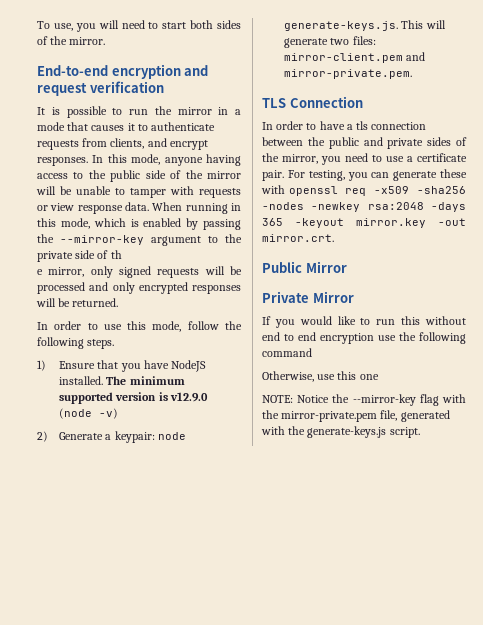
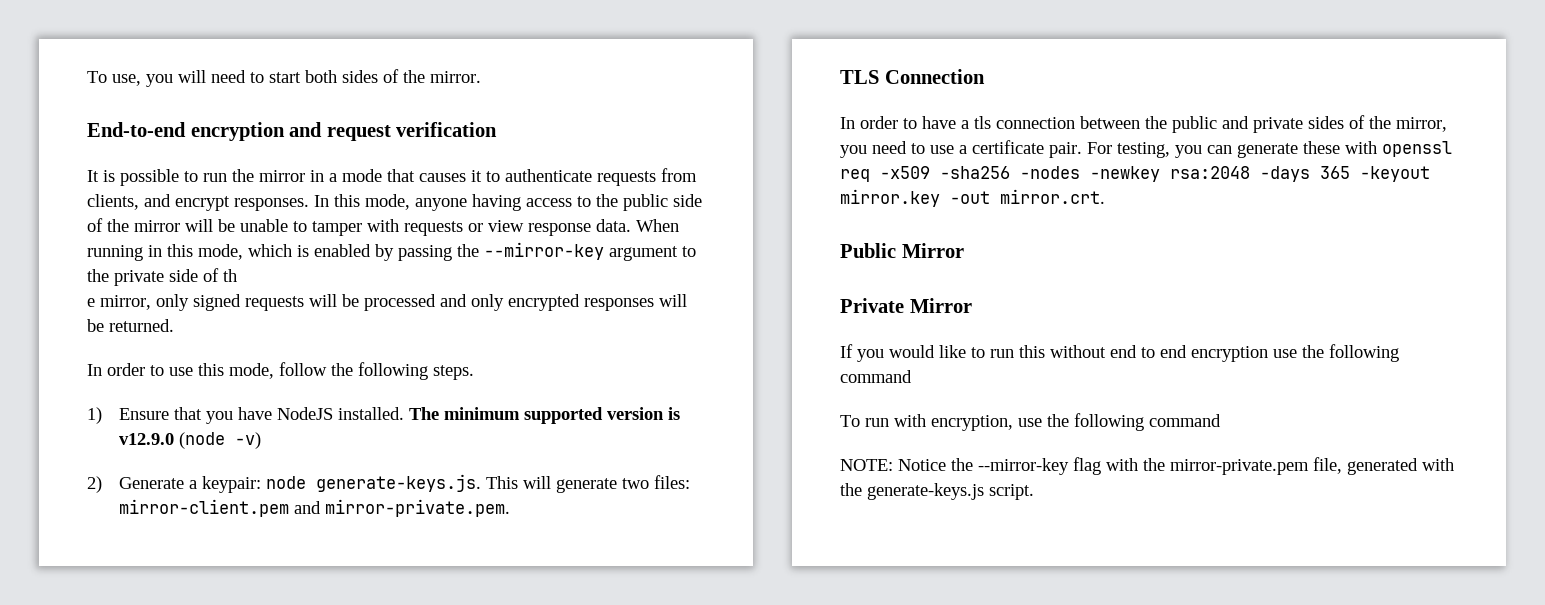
- Otherwise, use this one
+ To run with encryption, use the following command

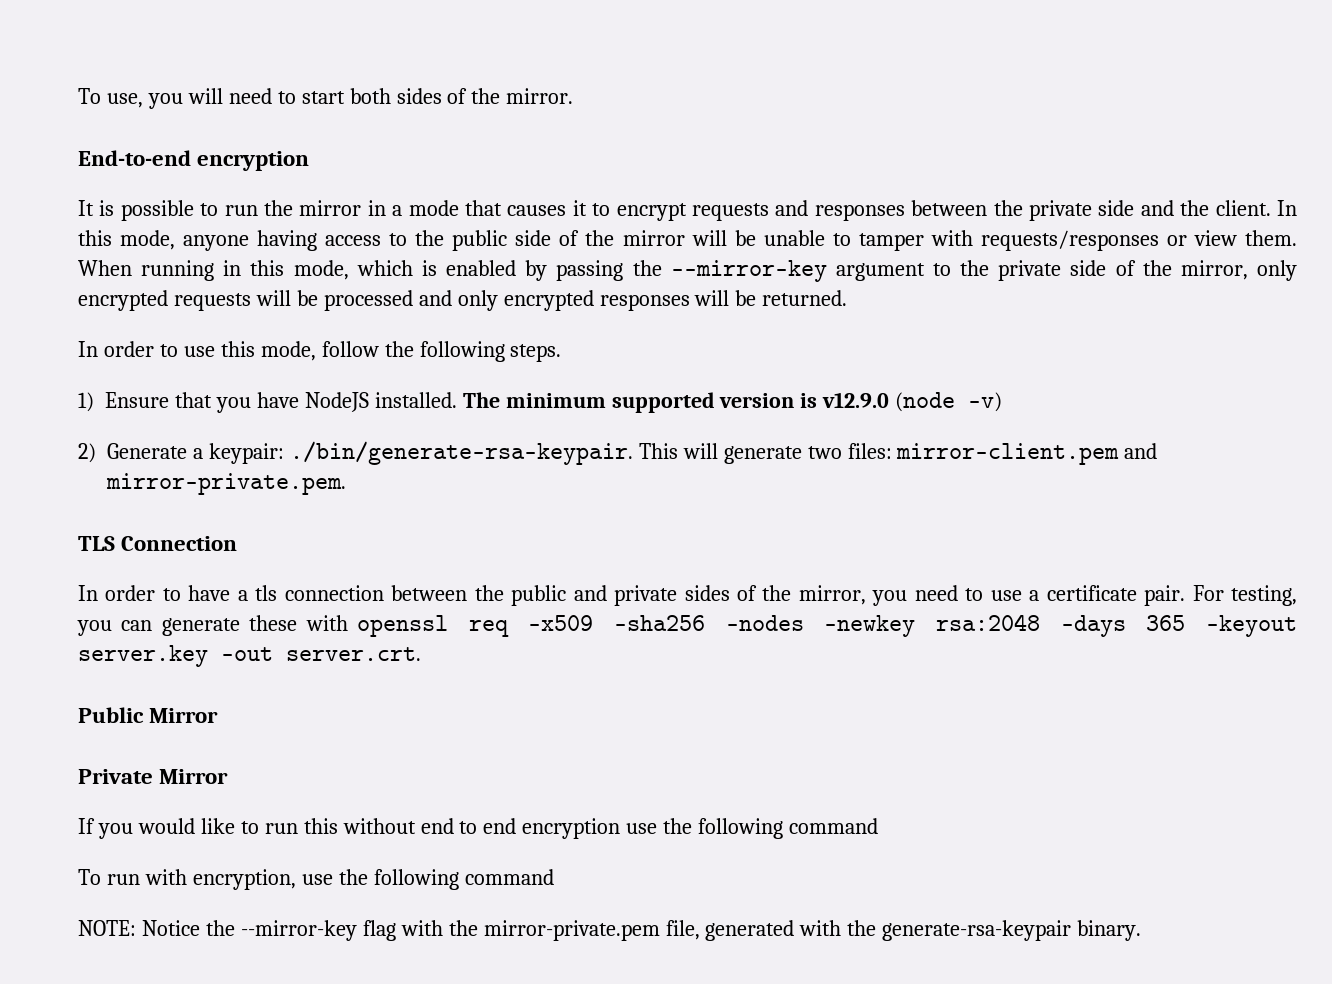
- End-to-end encryption and request verification
+ End-to-end encryption
- It is possible to run the mirror in a mode that causes it to authenticate requests from clients, and encrypt responses.
+ It is possible to run the mirror in a mode that causes it to encrypt requests and responses between the private side and the client.
- In this mode, anyone having access to the public side of the mirror will be unable to tamper with requests or view response data.
+ In this mode, anyone having access to the public side of the mirror will be unable to tamper with requests/responses or view them.
- When running in this mode, which is enabled by passing the --mirror-key argument to the private side of th
- e mirror, only signed requests will be processed and only encrypted responses will be returned.
+ When running in this mode, which is enabled by passing the --mirror-key argument to the private side of the mirror, only encrypted requests will be processed and only encrypted responses will be returned.
- 2) Generate a keypair: node generate-keys.js. This will generate two files: mirror-client.pem and mirror-private.pem.
+ 2) Generate a keypair: ./bin/generate-rsa-keypair. This will generate two files: mirror-client.pem and mirror-private.pem.
- For testing, you can generate these with openssl req -x509 -sha256 -nodes -newkey rsa:2048 -days 365 -keyout mirror.key -out mirror.crt.
+ For testing, you can generate these with openssl req -x509 -sha256 -nodes -newkey rsa:2048 -days 365 -keyout server.key -out server.crt.
- NOTE: Notice the --mirror-key flag with the mirror-private.pem file, generated with the generate-keys.js script.
+ NOTE: Notice the --mirror-key flag with the mirror-private.pem file, generated with the generate-rsa-keypair binary.

